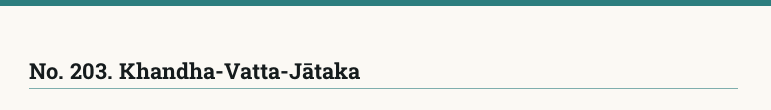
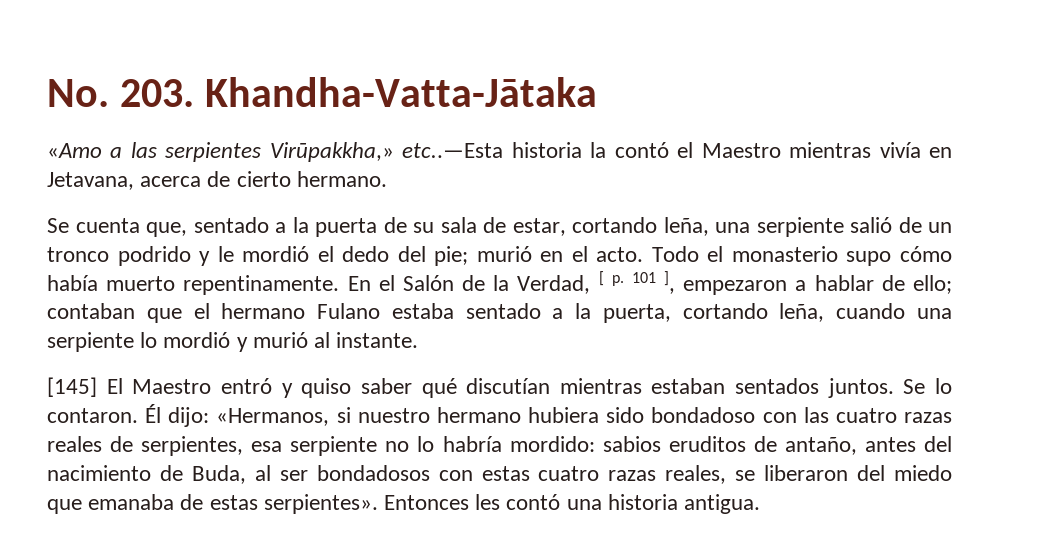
+ «Amo a las serpientes Virūpakkha,» etc..—Esta historia la contó el Maestro mientras vivía en Jetavana, acerca de cierto hermano.
+ Se cuenta que, sentado a la puerta de su sala de estar, cortando leña, una serpiente salió de un tronco podrido y le mordió el dedo del pie; murió en el acto. Todo el monasterio supo cómo había muerto repentinamente. En el Salón de la Verdad, [ p. 101 ], empezaron a hablar de ello; contaban que el hermano Fulano estaba sentado a la puerta, cortando leña, cuando una serpiente lo mordió y murió al instante.
+ [145] El Maestro entró y quiso saber qué discutían mientras estaban sentados juntos. Se lo contaron. Él dijo: «Hermanos, si nuestro hermano hubiera sido bondadoso con las cuatro razas reales de serpientes, esa serpiente no lo habría mordido: sabios eruditos de antaño, antes del nacimiento de Buda, al ser bondadosos con estas cuatro razas reales, se liberaron del miedo que emanaba de estas serpientes». Entonces les contó una historia antigua.

